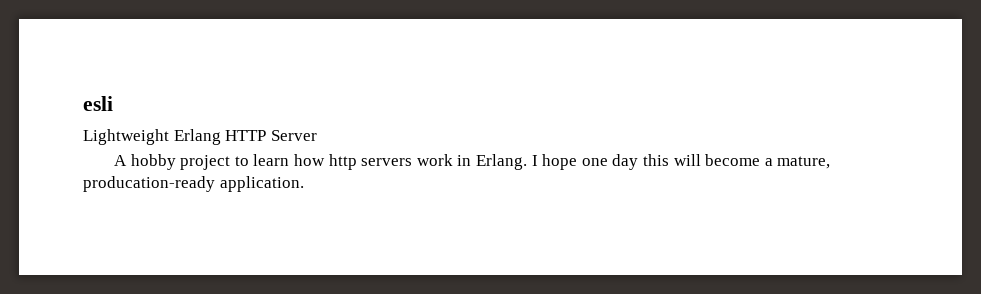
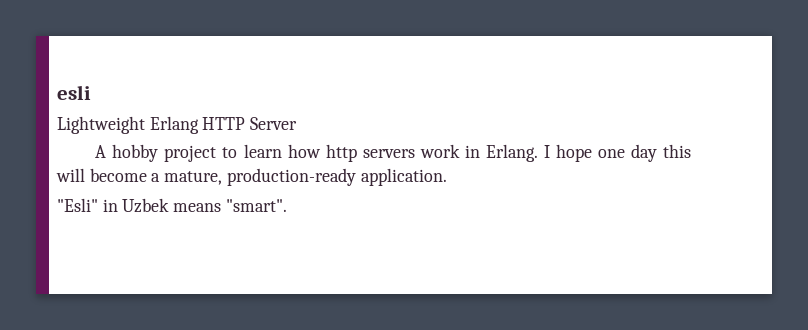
- I hope one day this will become a mature, producation-ready application.
+ I hope one day this will become a mature, production-ready application.
+ "Esli" in Uzbek means "smart".

